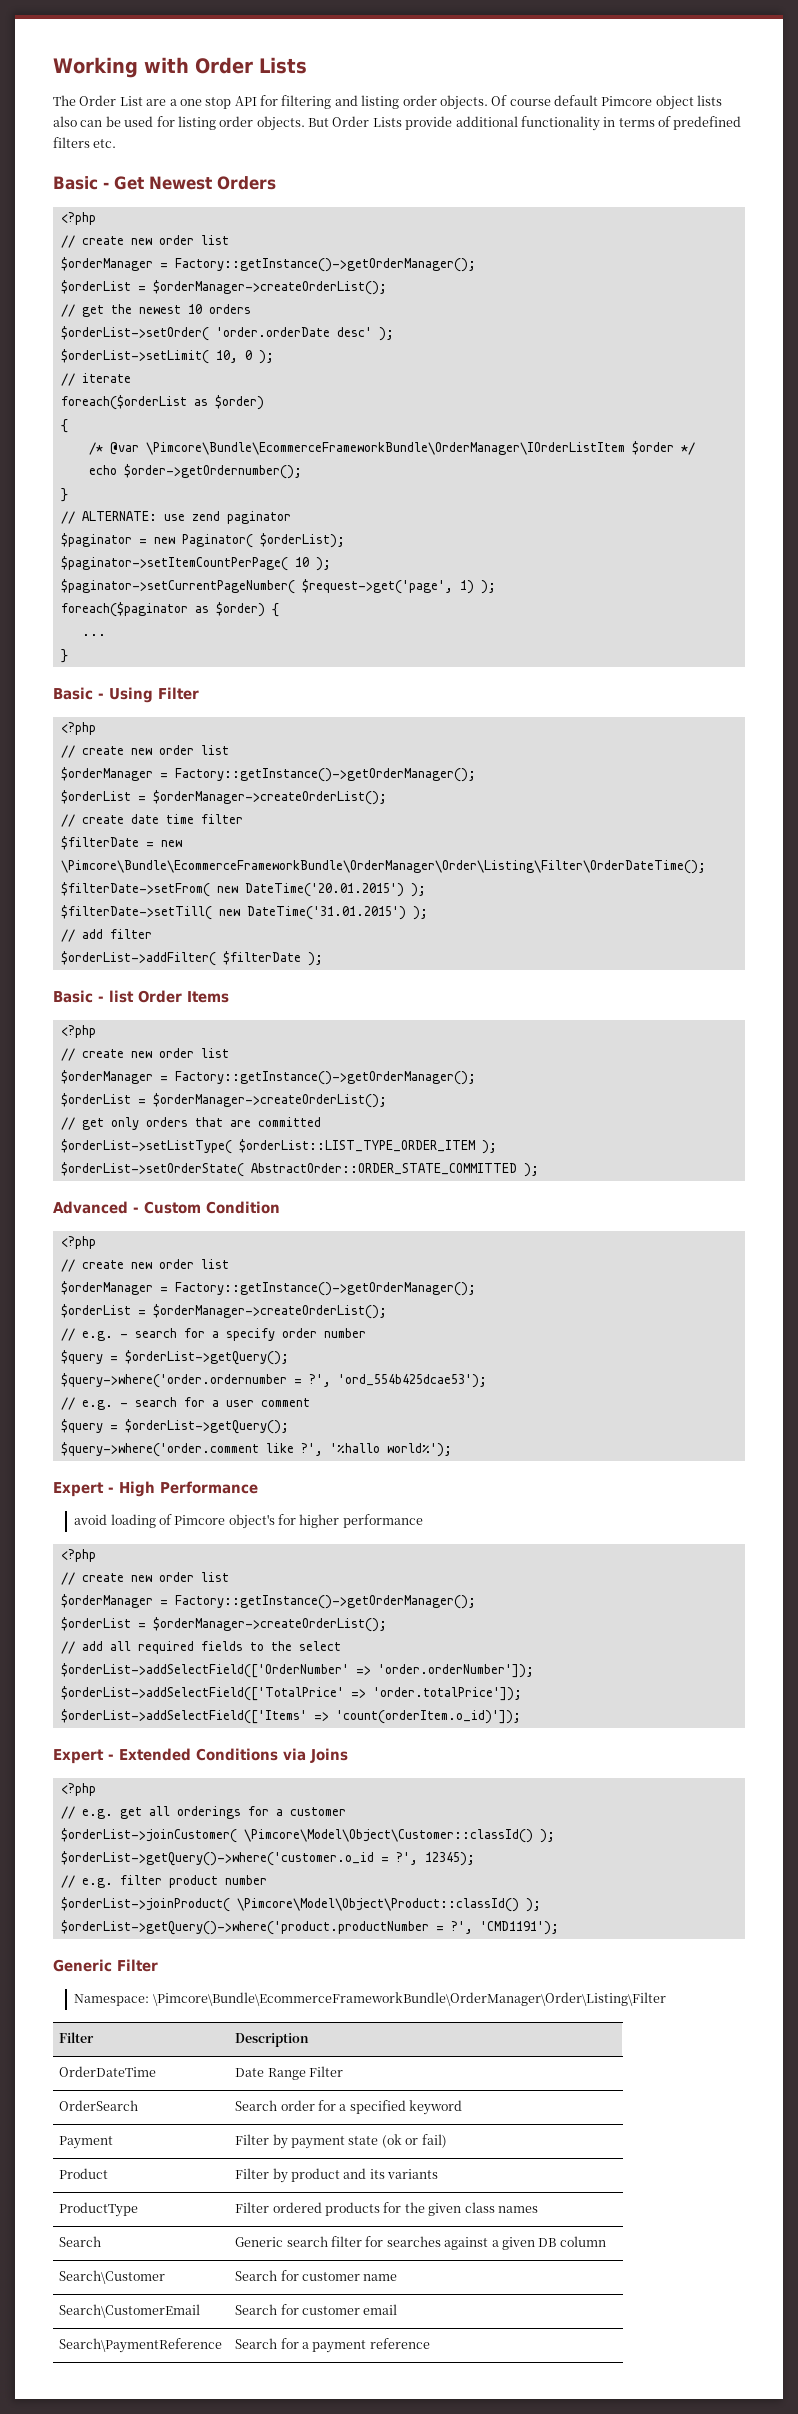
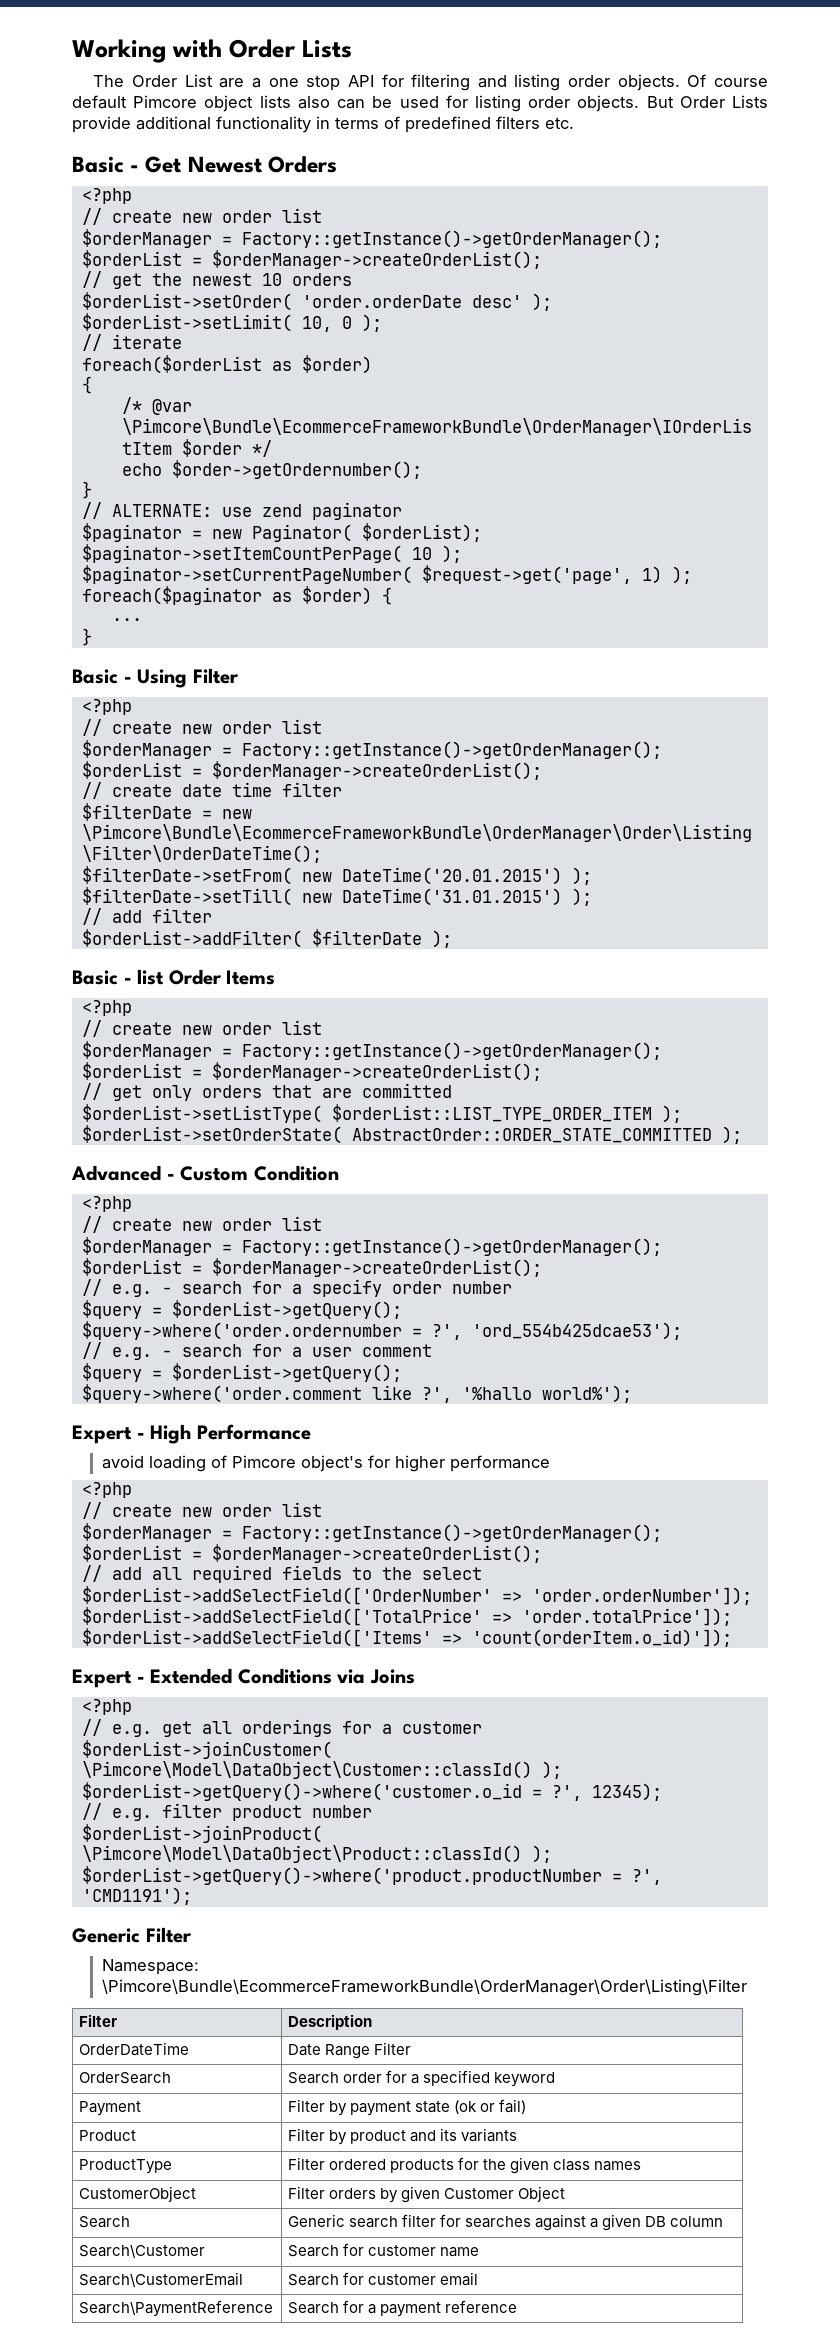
- $orderList->joinCustomer( \Pimcore\Model\Object\Customer::classId() );
+ $orderList->joinCustomer( \Pimcore\Model\DataObject\Customer::classId() );
- $orderList->joinProduct( \Pimcore\Model\Object\Product::classId() );
+ $orderList->joinProduct( \Pimcore\Model\DataObject\Product::classId() );
+ CustomerObject | Filter orders by given Customer Object

